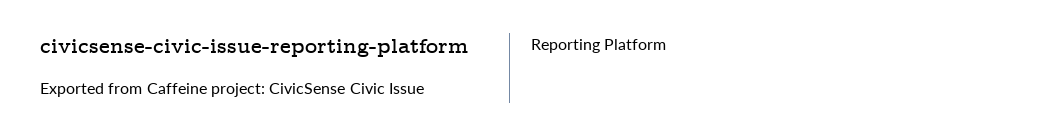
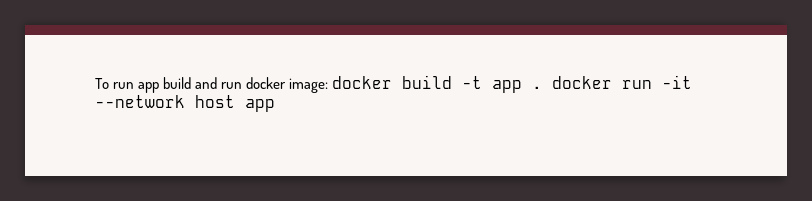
- civicsense-civic-issue-reporting-platform
- Exported from Caffeine project: CivicSense Civic Issue Reporting Platform
+ To run app build and run docker image: docker build -t app . docker run -it --network host app

